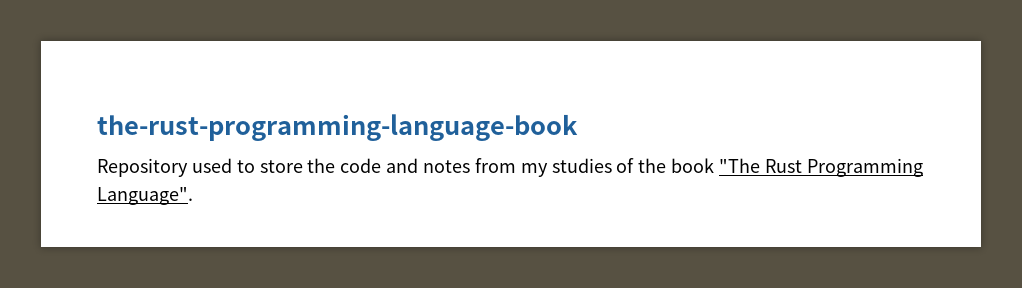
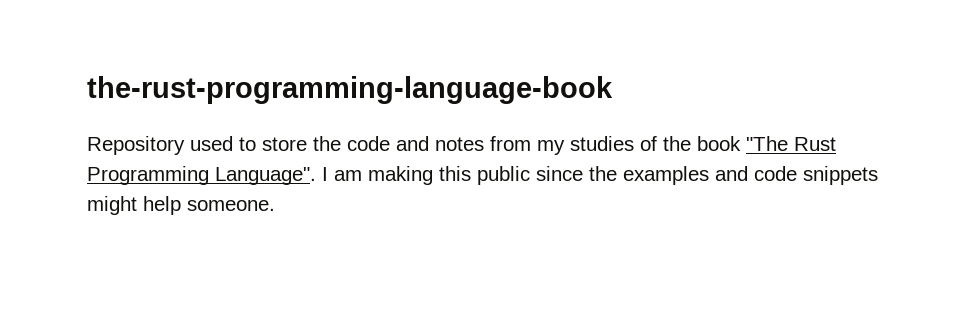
+ I am making this public since the examples and code snippets might help someone.

